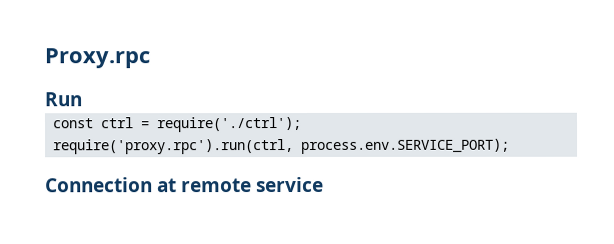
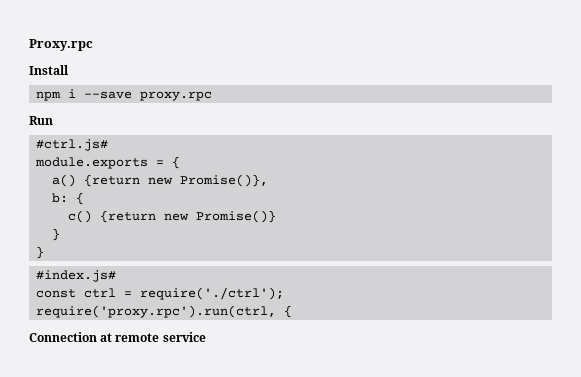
+ Install
+ npm i --save proxy.rpc
  Run
+ #ctrl.js#
+ module.exports = {
+ a() {return new Promise()},
+ b: {
+ c() {return new Promise()}
+ }
+ }
+ #index.js#
- require('proxy.rpc').run(ctrl, process.env.SERVICE_PORT);
+ require('proxy.rpc').run(ctrl, {

